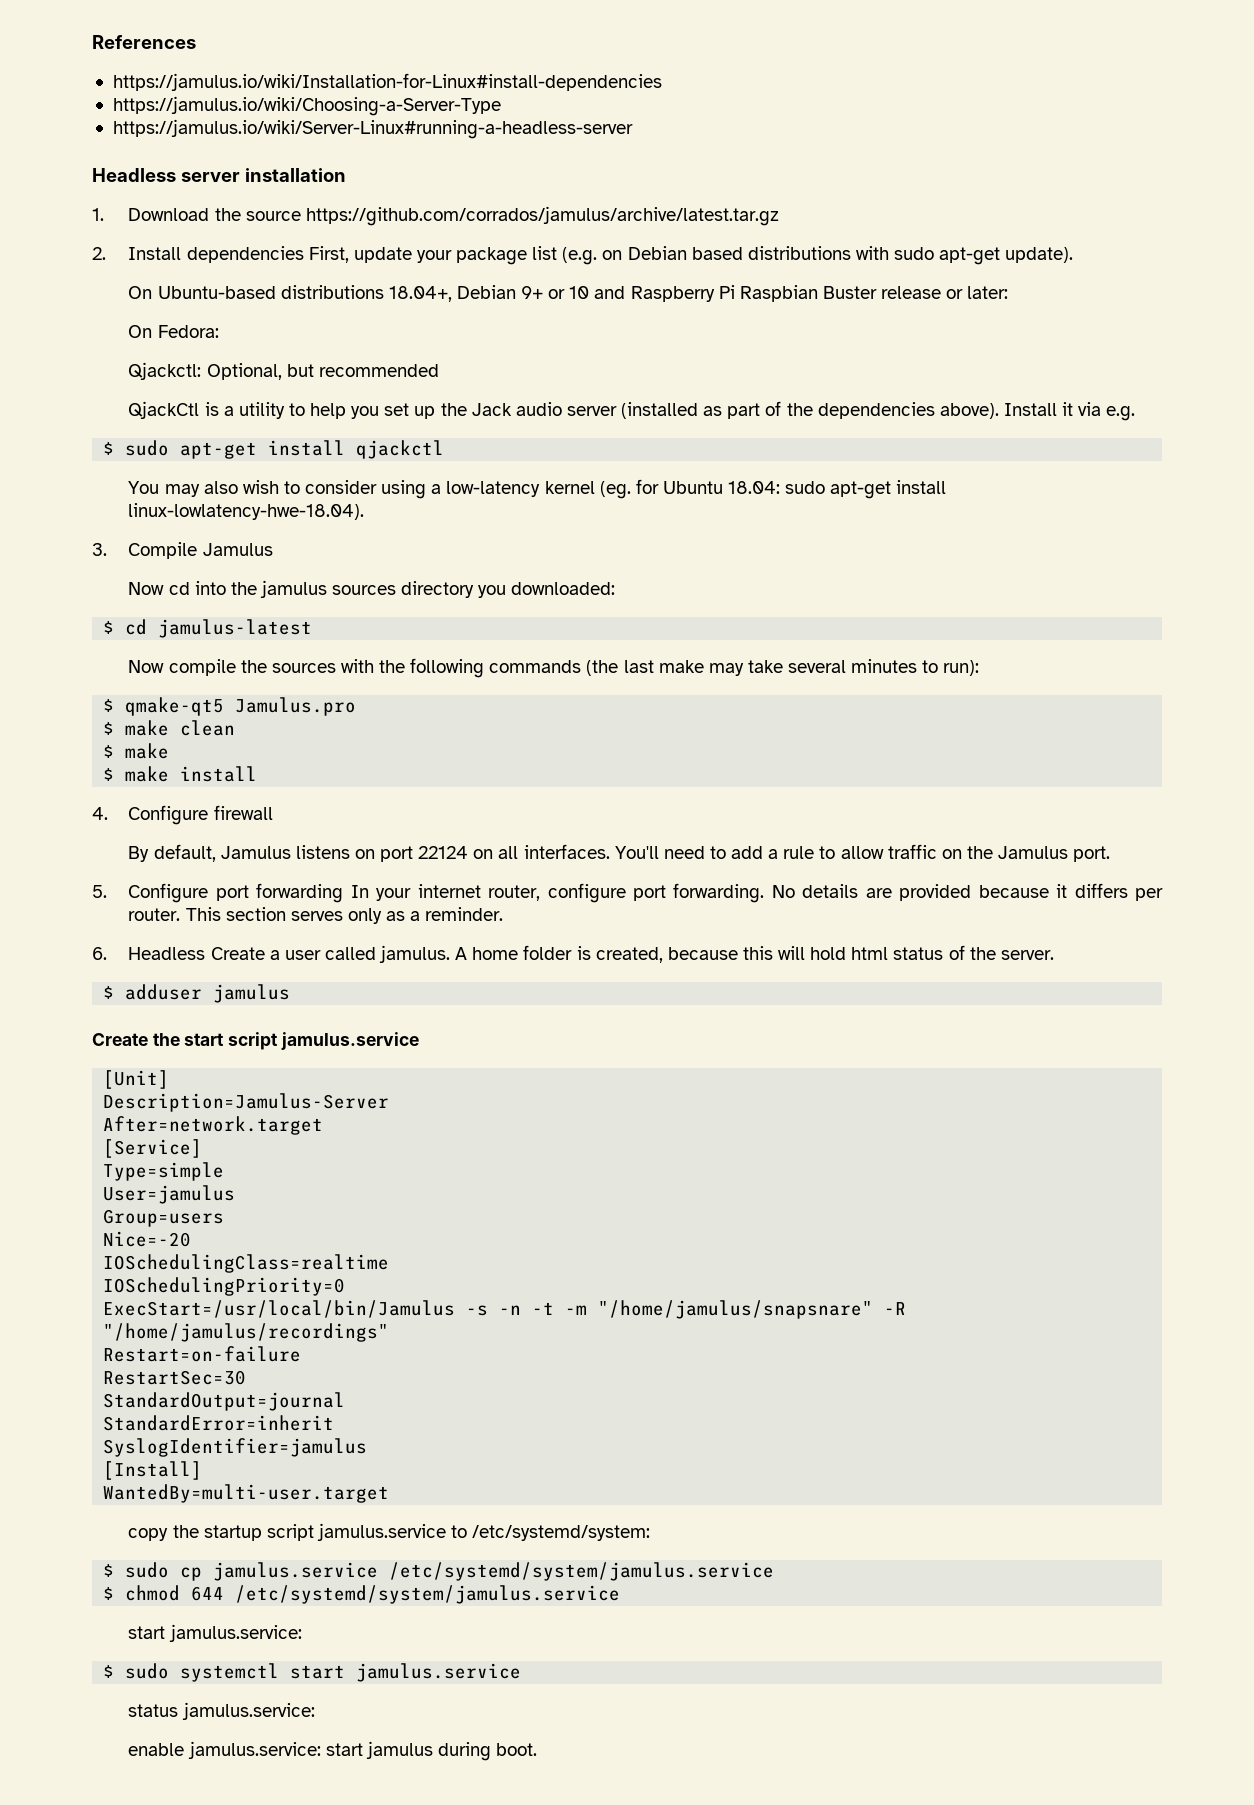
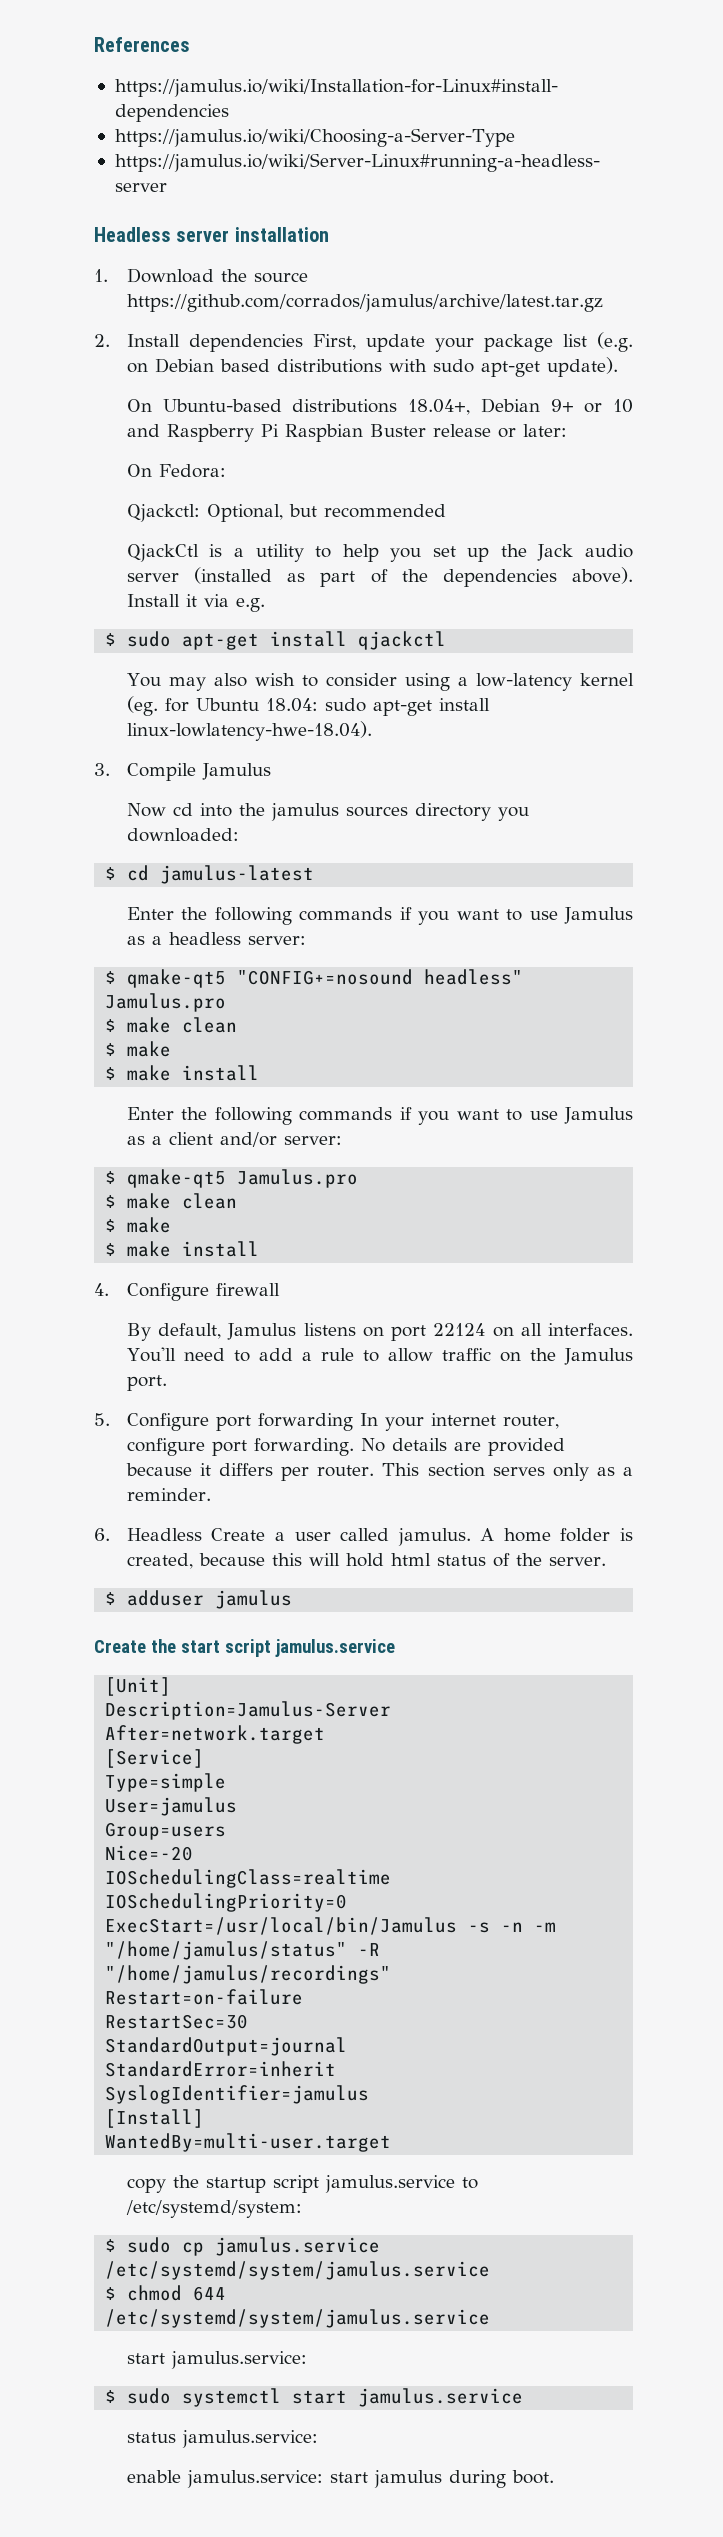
- Now compile the sources with the following commands (the last make may take several minutes to run):
+ Enter the following commands if you want to use Jamulus as a headless server:
+ $ qmake-qt5 "CONFIG+=nosound headless" Jamulus.pro
+ $ make clean
+ $ make
+ $ make install
+ Enter the following commands if you want to use Jamulus as a client and/or server:
- ExecStart=/usr/local/bin/Jamulus -s -n -t -m "/home/jamulus/snapsnare" -R "/home/jamulus/recordings"
+ ExecStart=/usr/local/bin/Jamulus -s -n -m "/home/jamulus/status" -R "/home/jamulus/recordings"

